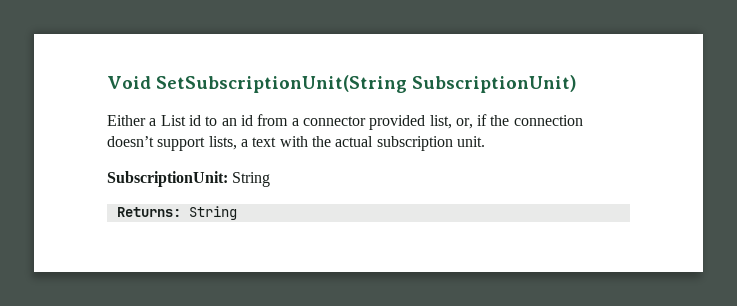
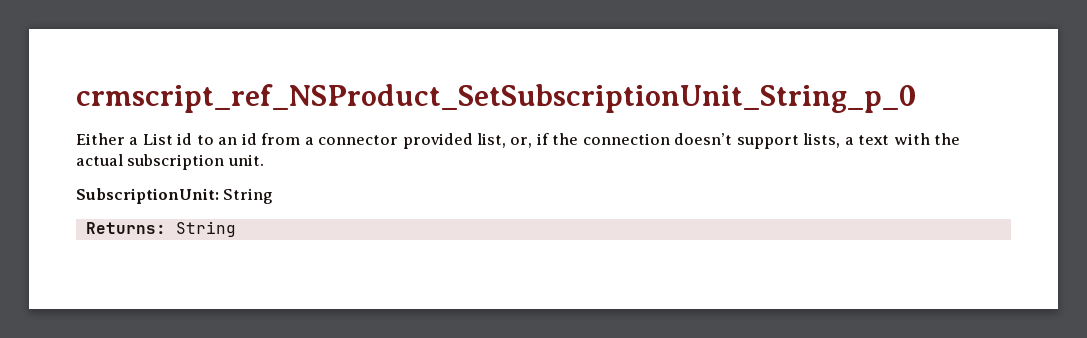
- Void SetSubscriptionUnit(String SubscriptionUnit)
+ crmscript_ref_NSProduct_SetSubscriptionUnit_String_p_0

